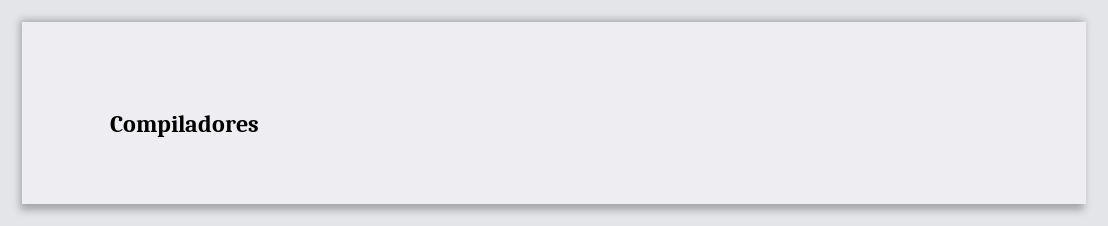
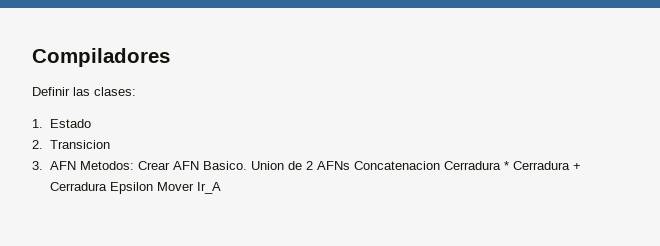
+ Definir las clases:
+ 1. Estado
+ 2. Transicion
+ 3. AFN Metodos: Crear AFN Basico. Union de 2 AFNs Concatenacion Cerradura * Cerradura + Cerradura Epsilon Mover Ir_A

